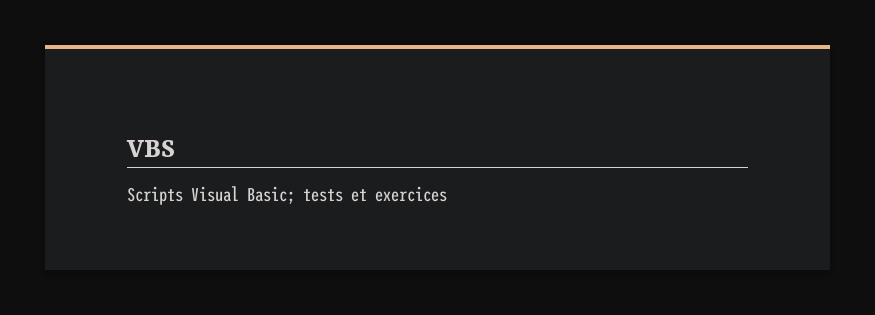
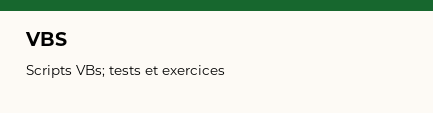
- Scripts Visual Basic; tests et exercices
+ Scripts VBs; tests et exercices

